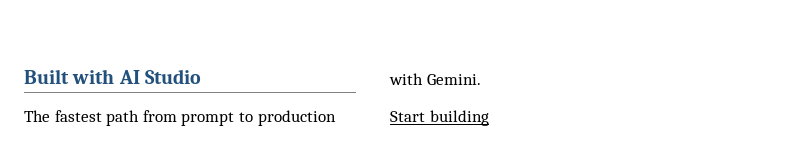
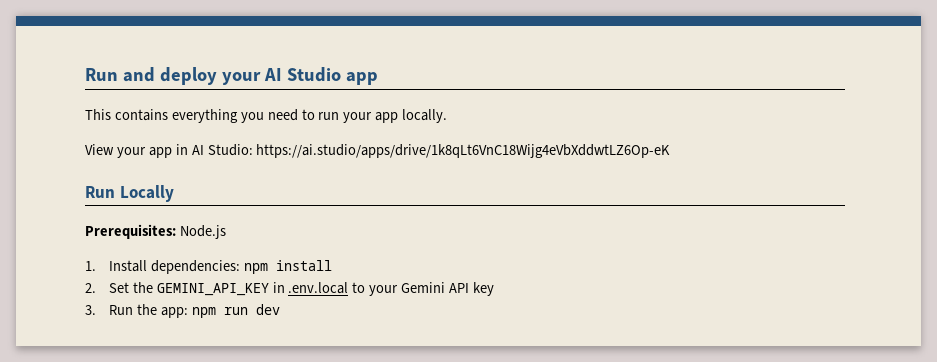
- Built with AI Studio
- The fastest path from prompt to production with Gemini.
- Start building
+ Run and deploy your AI Studio app
+ This contains everything you need to run your app locally.
+ View your app in AI Studio: https://ai.studio/apps/drive/1k8qLt6VnC18Wijg4eVbXddwtLZ6Op-eK
+ Run Locally
+ Prerequisites: Node.js
+ 1. Install dependencies: npm install
+ 2. Set the GEMINI_API_KEY in .env.local to your Gemini API key
+ 3. Run the app: npm run dev

